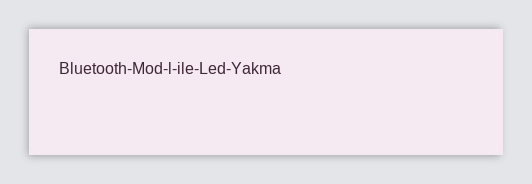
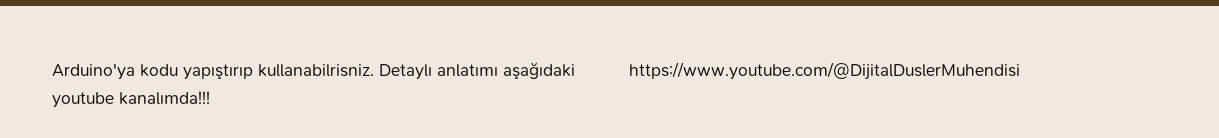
- Bluetooth-Mod-l-ile-Led-Yakma
+ Arduino'ya kodu yapıştırıp kullanabilrisniz. Detaylı anlatımı aşağıdaki youtube kanalımda!!! https://www.youtube.com/@DijitalDuslerMuhendisi

